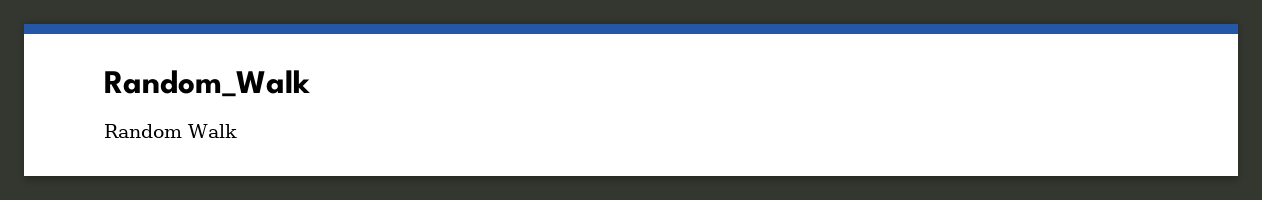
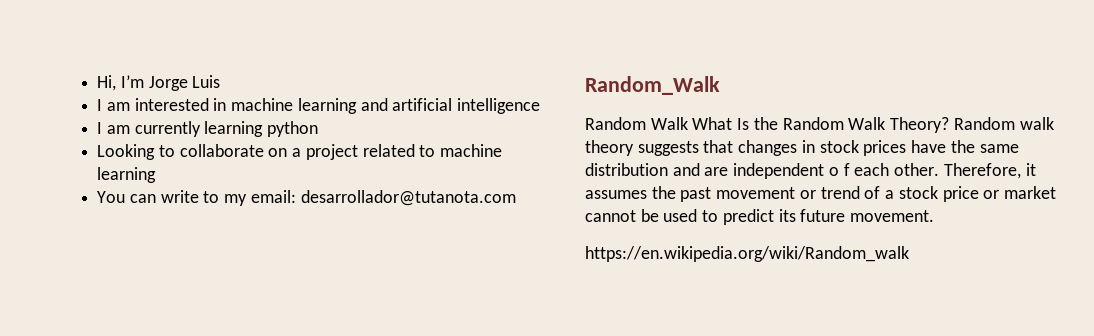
+ Hi, I’m Jorge Luis
+ I am interested in machine learning and artificial intelligence
+ I am currently learning python
+ Looking to collaborate on a project related to machine learning
+ You can write to my email: desarrollador@tutanota.com
  Random_Walk
- Random Walk
+ Random Walk What Is the Random Walk Theory? Random walk theory suggests that changes in stock prices have the same distribution and are independent o f each other. Therefore, it assumes the past movement or trend of a stock price or market cannot be used to predict its future movement.
+ https://en.wikipedia.org/wiki/Random_walk

